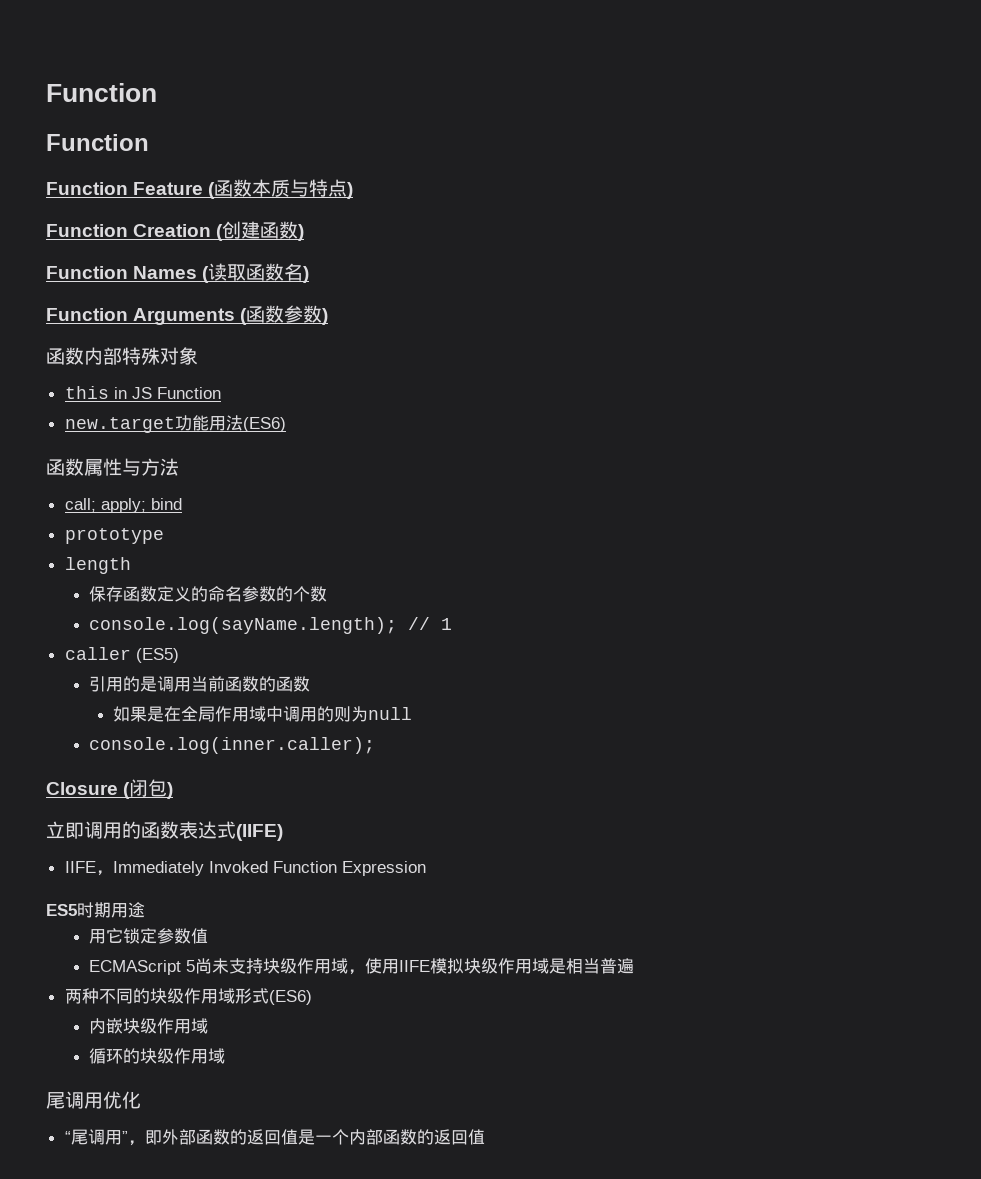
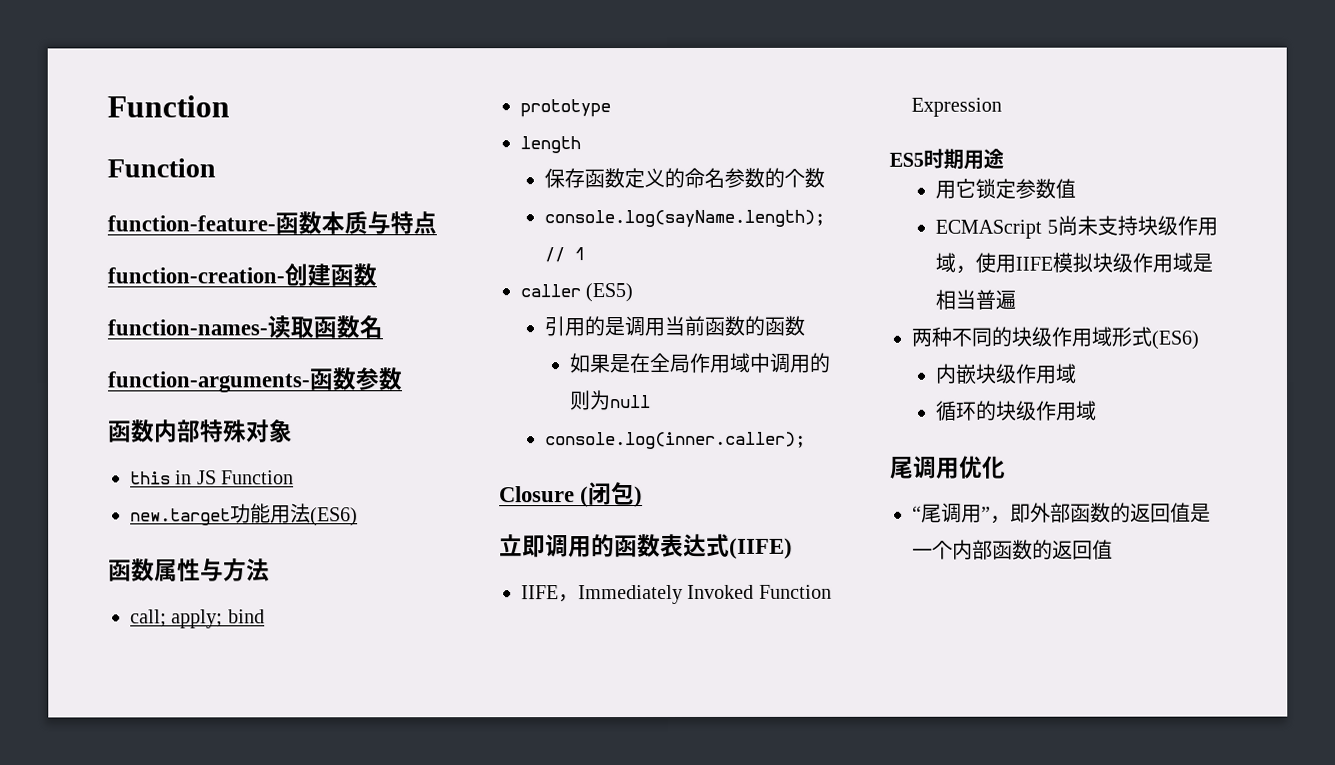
- Function Feature (函数本质与特点)
- Function Creation (创建函数)
- Function Names (读取函数名)
- Function Arguments (函数参数)
+ function-feature-函数本质与特点
+ function-creation-创建函数
+ function-names-读取函数名
+ function-arguments-函数参数

